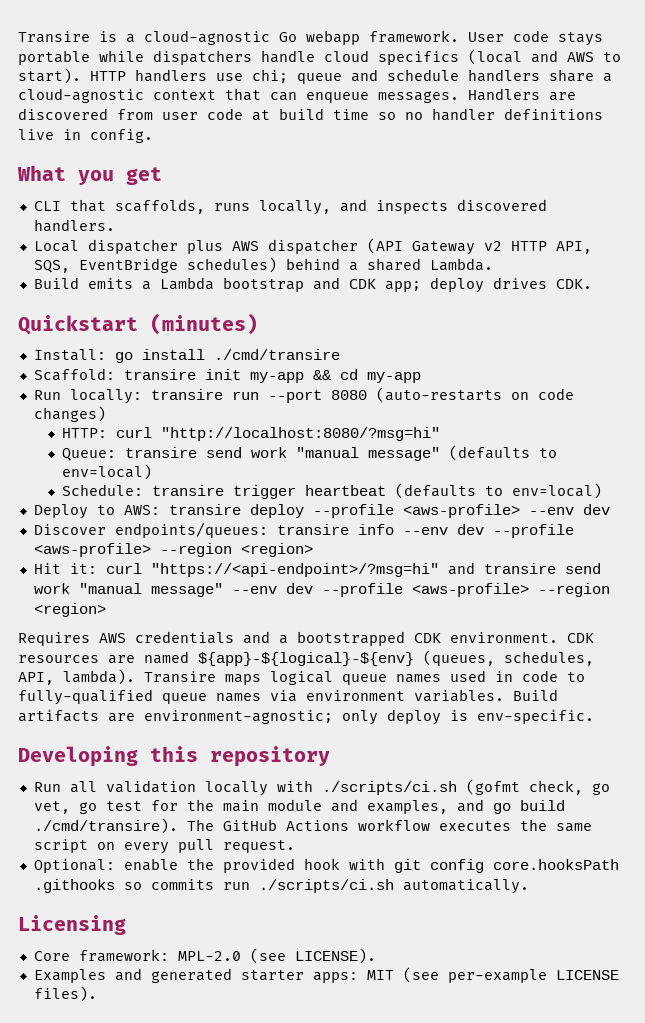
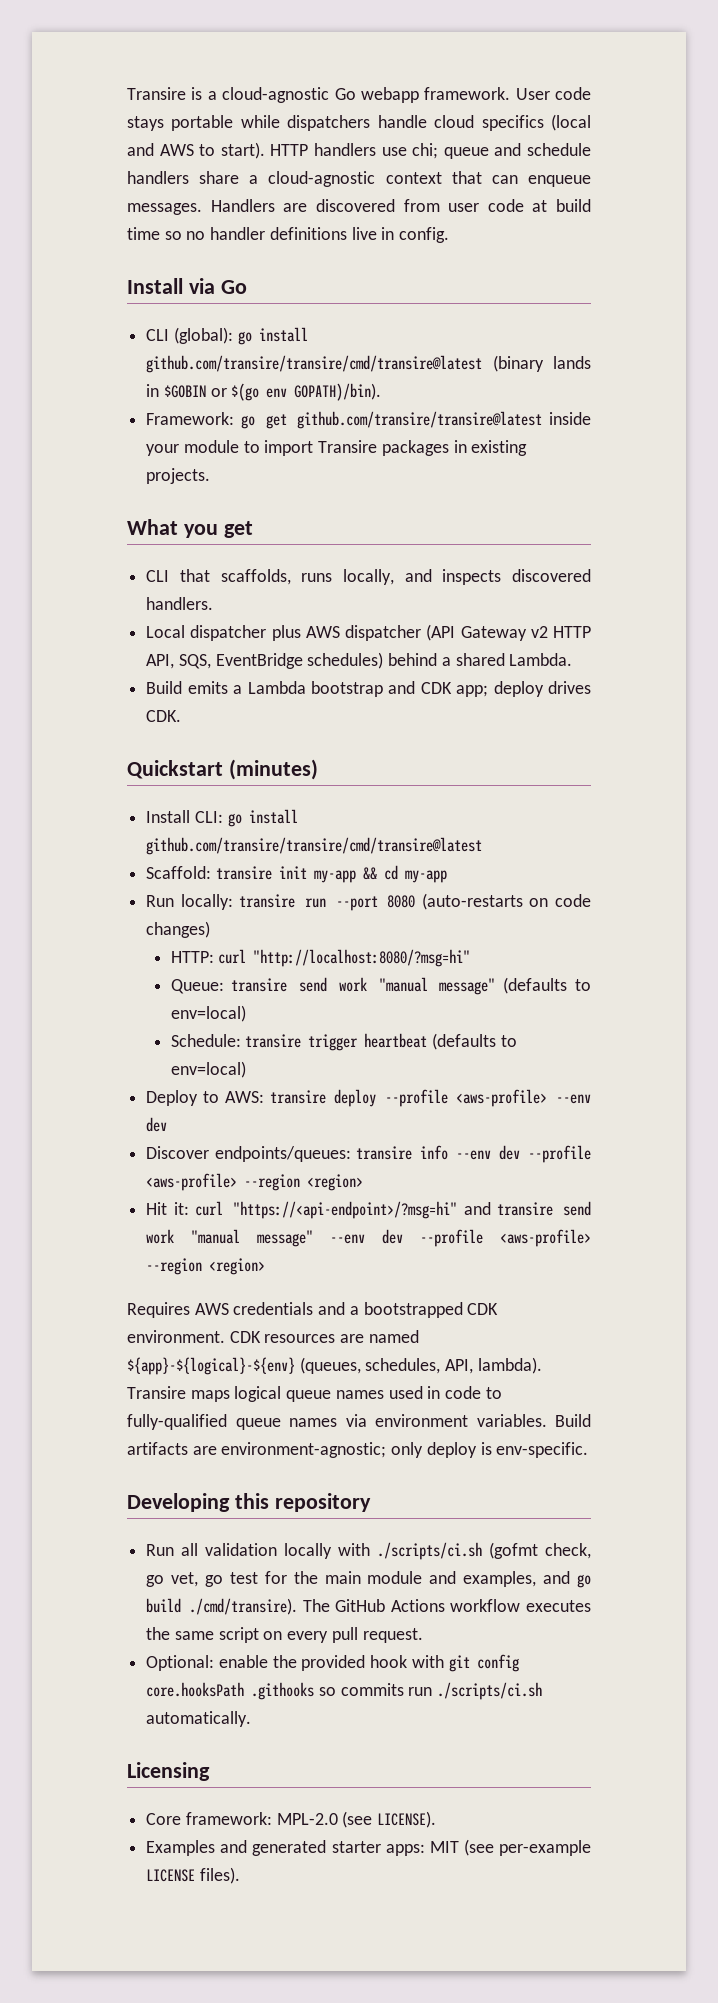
+ Install via Go
+ CLI (global): go install github.com/transire/transire/cmd/transire@latest (binary lands in $GOBIN or $(go env GOPATH)/bin).
+ Framework: go get github.com/transire/transire@latest inside your module to import Transire packages in existing projects.
- Install: go install ./cmd/transire
+ Install CLI: go install github.com/transire/transire/cmd/transire@latest

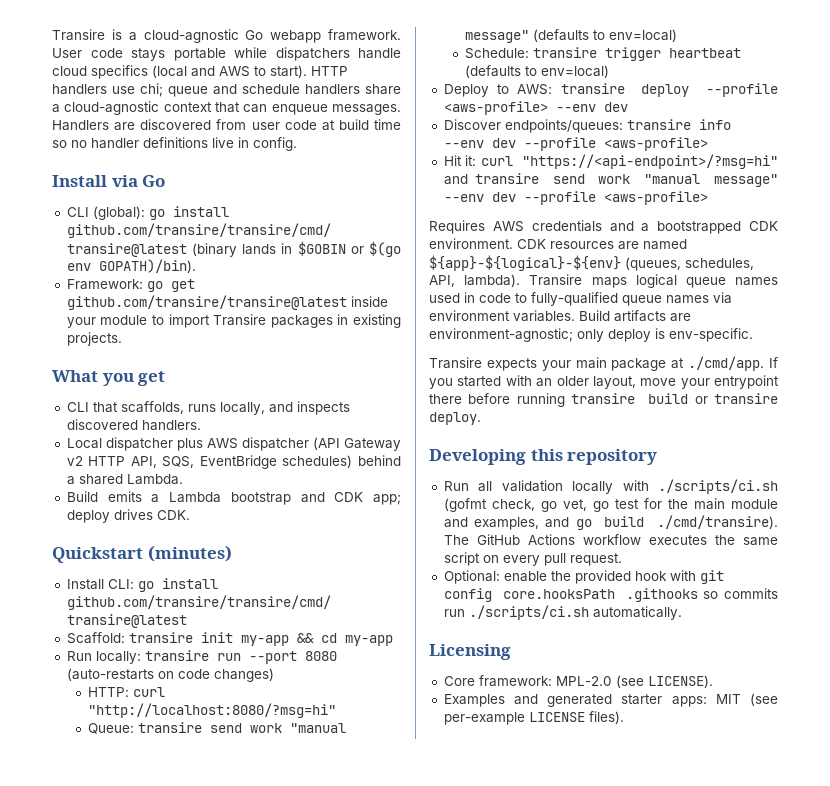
- Discover endpoints/queues: transire info --env dev --profile <aws-profile> --region <region>
+ Discover endpoints/queues: transire info --env dev --profile <aws-profile>
- Hit it: curl "https://<api-endpoint>/?msg=hi" and transire send work "manual message" --env dev --profile <aws-profile> --region <region>
+ Hit it: curl "https://<api-endpoint>/?msg=hi" and transire send work "manual message" --env dev --profile <aws-profile>
+ Transire expects your main package at ./cmd/app. If you started with an older layout, move your entrypoint there before running transire build or transire deploy.

